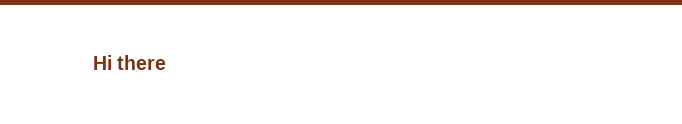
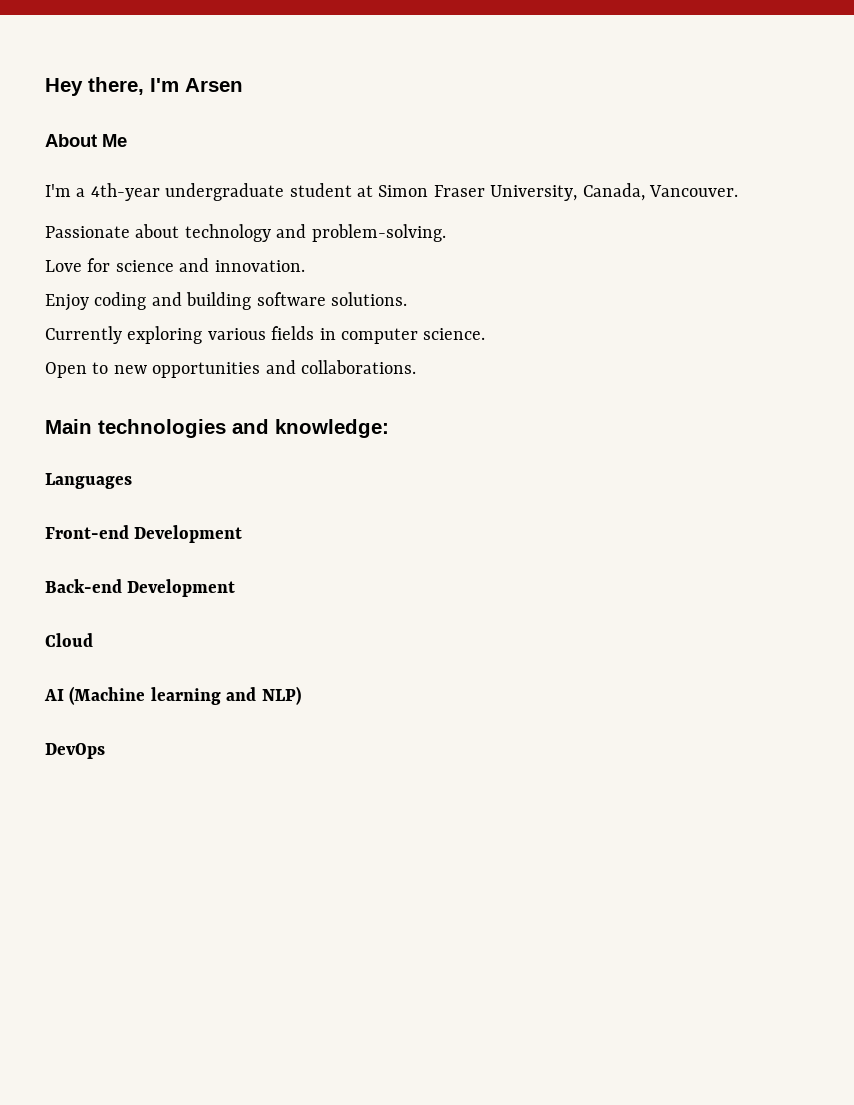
- Hi there
+ Hey there, I'm Arsen
+ About Me
+ I'm a 4th-year undergraduate student at Simon Fraser University, Canada, Vancouver.
+ Passionate about technology and problem-solving.
+ Love for science and innovation.
+ Enjoy coding and building software solutions.
+ Currently exploring various fields in computer science.
+ Open to new opportunities and collaborations.
+ Main technologies and knowledge:
+ Languages
+ Front-end Development
+ Back-end Development
+ Cloud
+ AI (Machine learning and NLP)
+ DevOps

